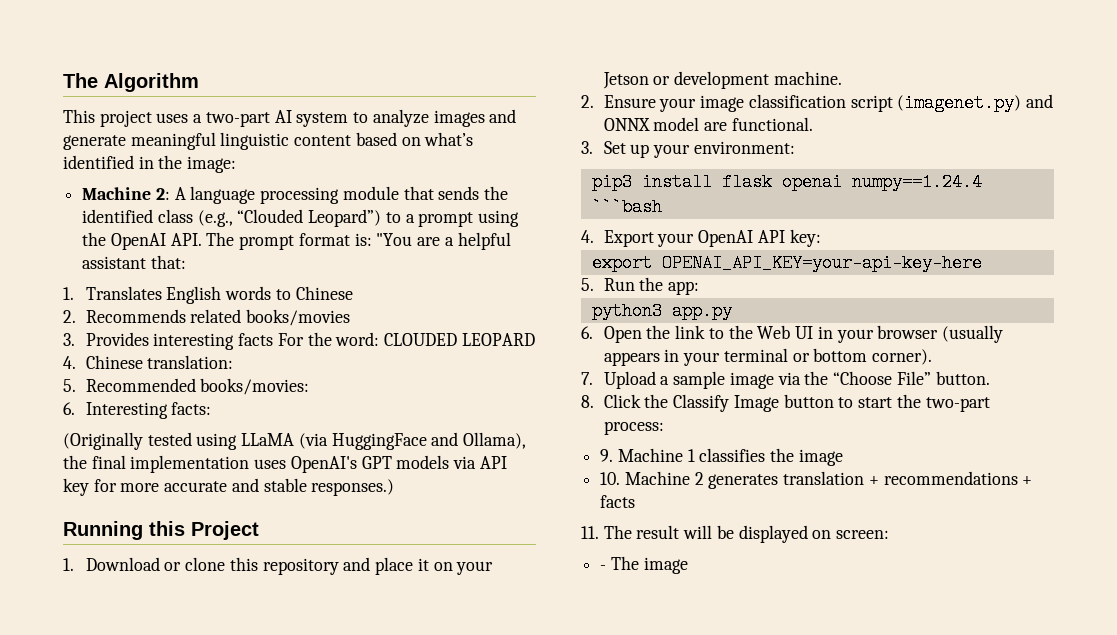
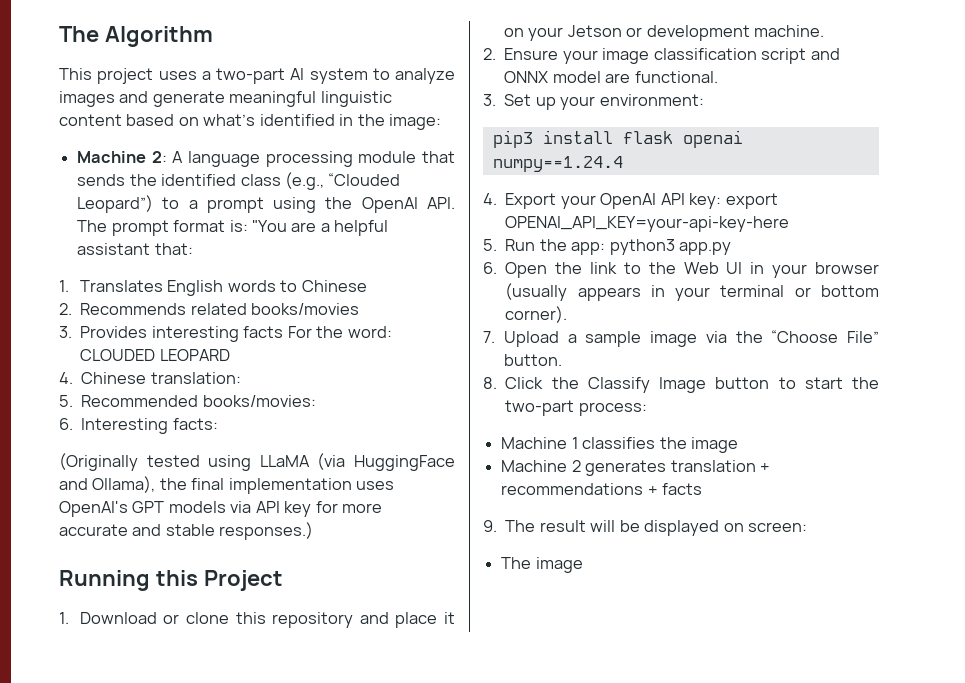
- 2. Ensure your image classification script (imagenet.py) and ONNX model are functional.
+ 2. Ensure your image classification script and ONNX model are functional.
- pip3 install flask openai numpy==1.24.4 ```bash
+ pip3 install flask openai numpy==1.24.4
- 4. Export your OpenAI API key:
- export OPENAI_API_KEY=your-api-key-here
+ 4. Export your OpenAI API key: export OPENAI_API_KEY=your-api-key-here
- 5. Run the app:
- python3 app.py
+ 5. Run the app: python3 app.py
- 9. Machine 1 classifies the image
+ Machine 1 classifies the image
- 10. Machine 2 generates translation + recommendations + facts
+ Machine 2 generates translation + recommendations + facts
- 11. The result will be displayed on screen:
+ 9. The result will be displayed on screen:
- - The image
+ The image

